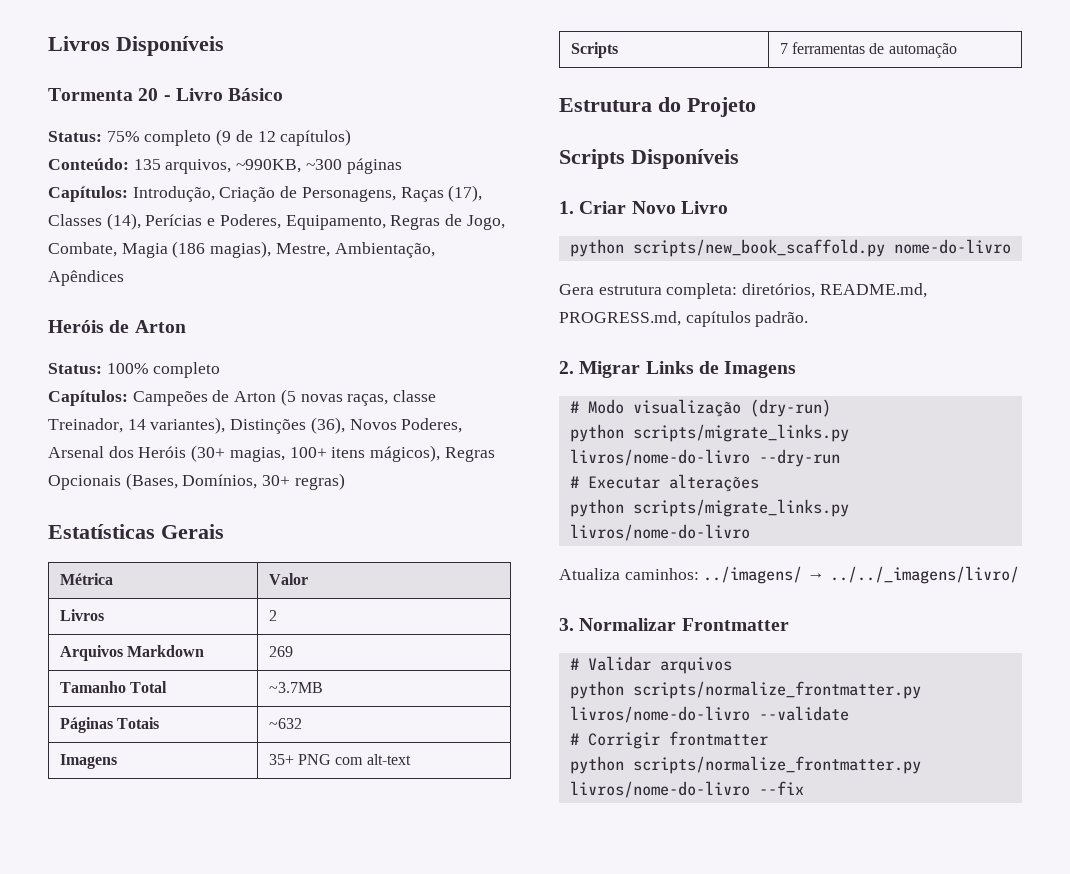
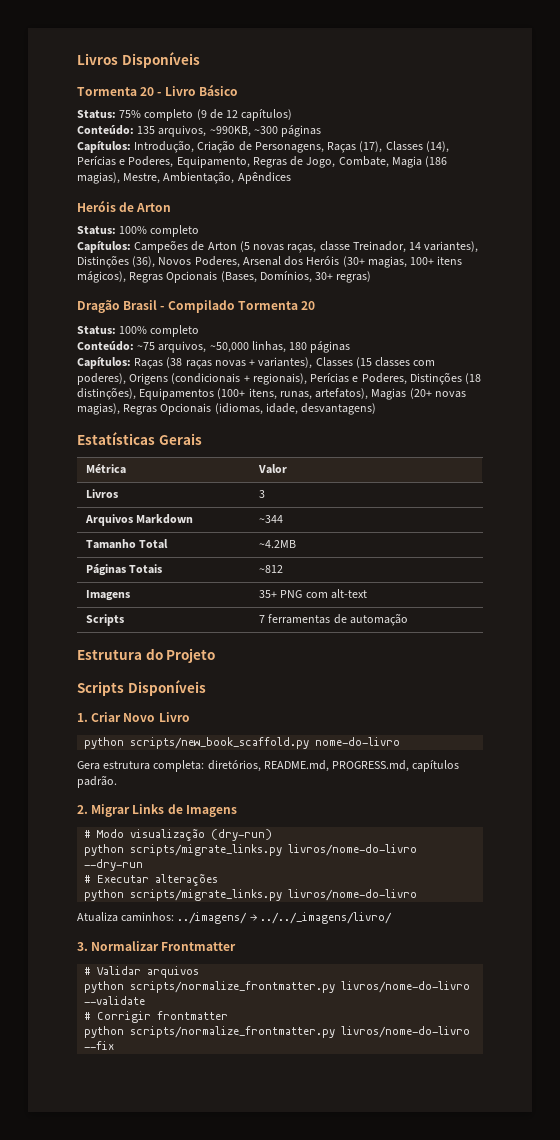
+ Dragão Brasil - Compilado Tormenta 20
+ Status: 100% completo
+ Conteúdo: ~75 arquivos, ~50,000 linhas, 180 páginas
+ Capítulos: Raças (38 raças novas + variantes), Classes (15 classes com poderes), Origens (condicionais + regionais), Perícias e Poderes, Distinções (18 distinções), Equipamentos (100+ itens, runas, artefatos), Magias (20+ novas magias), Regras Opcionais (idiomas, idade, desvantagens)
- Livros | 2
+ Livros | 3
- Arquivos Markdown | 269
+ Arquivos Markdown | ~344
- Tamanho Total | ~3.7MB
+ Tamanho Total | ~4.2MB
- Páginas Totais | ~632
+ Páginas Totais | ~812

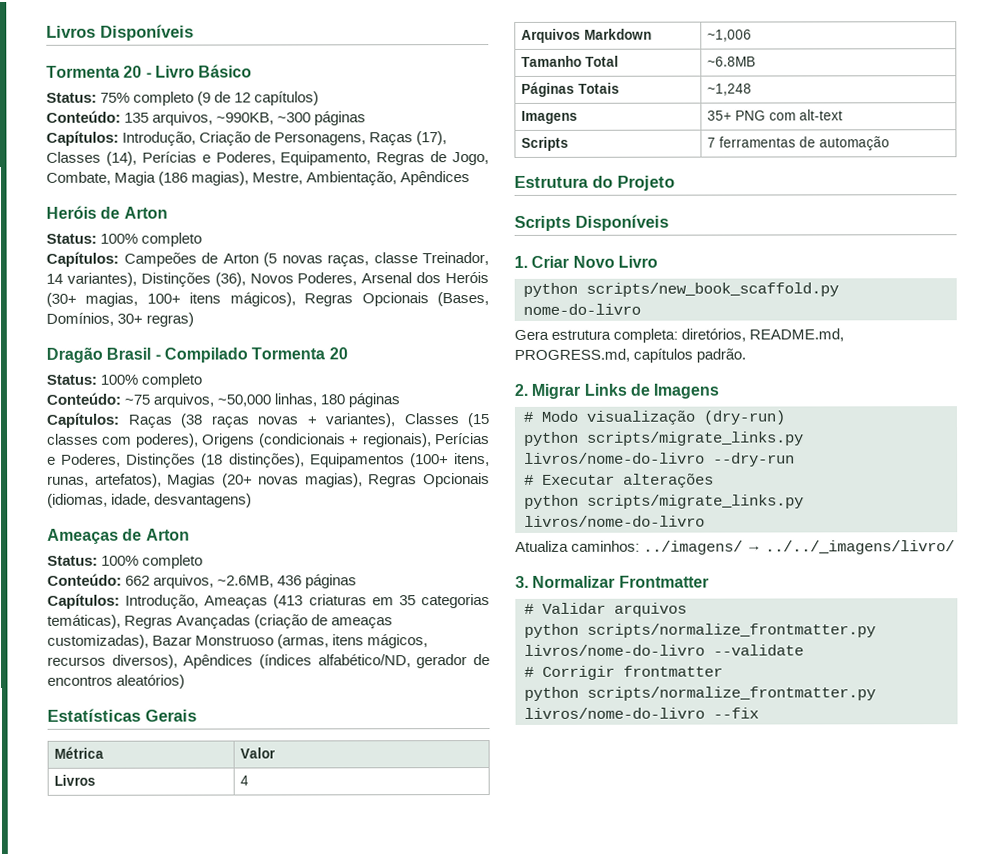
+ Ameaças de Arton
+ Status: 100% completo
+ Conteúdo: 662 arquivos, ~2.6MB, 436 páginas
+ Capítulos: Introdução, Ameaças (413 criaturas em 35 categorias temáticas), Regras Avançadas (criação de ameaças customizadas), Bazar Monstruoso (armas, itens mágicos, recursos diversos), Apêndices (índices alfabético/ND, gerador de encontros aleatórios)
- Livros | 3
+ Livros | 4
- Arquivos Markdown | ~344
+ Arquivos Markdown | ~1,006
- Tamanho Total | ~4.2MB
+ Tamanho Total | ~6.8MB
- Páginas Totais | ~812
+ Páginas Totais | ~1,248

